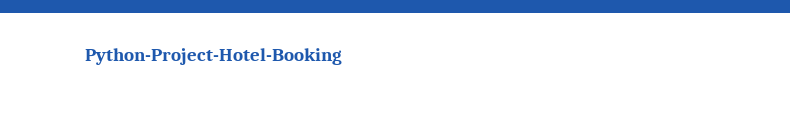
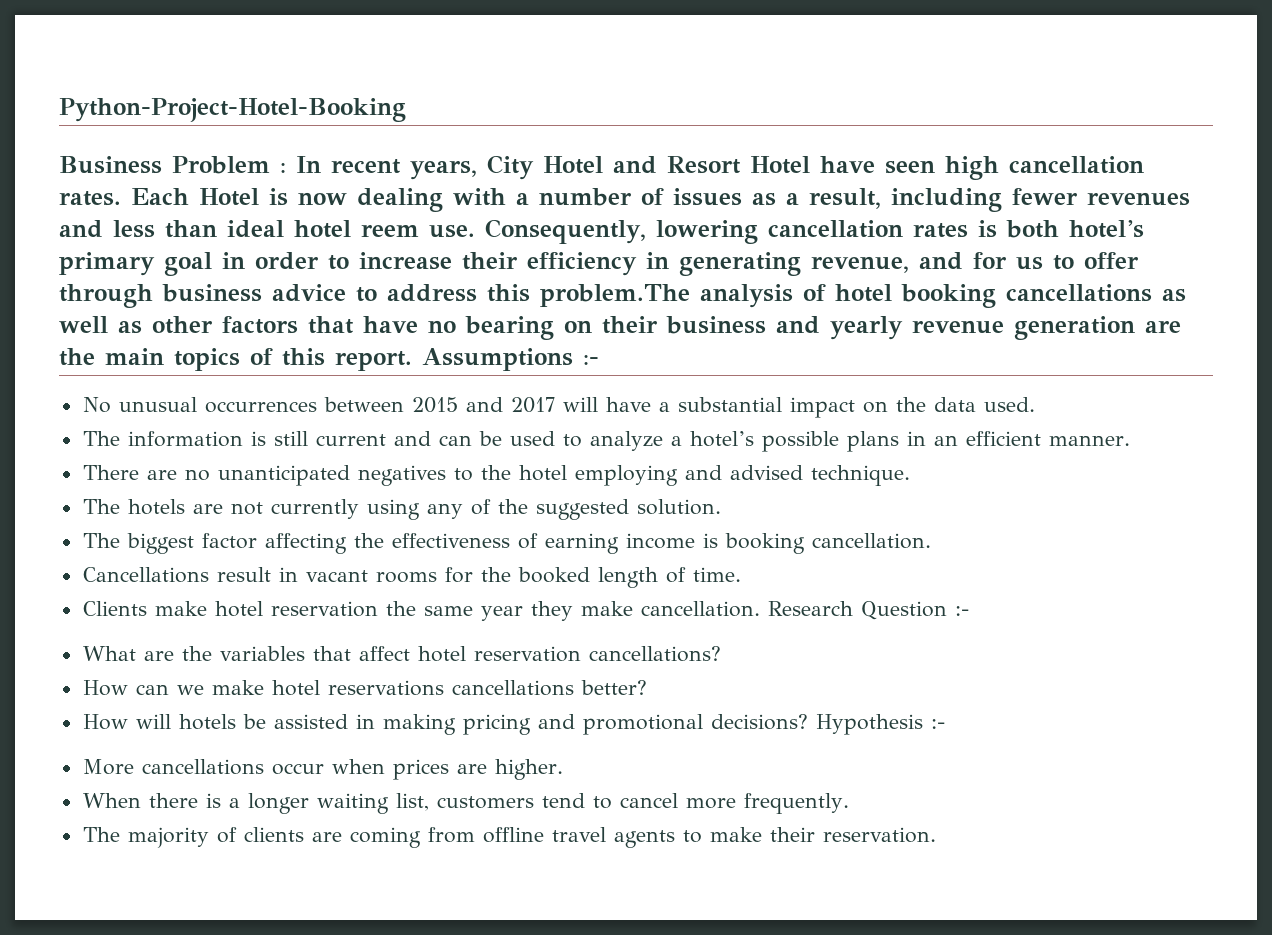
+ Business Problem : In recent years, City Hotel and Resort Hotel have seen high cancellation rates. Each Hotel is now dealing with a number of issues as a result, including fewer revenues and less than ideal hotel reem use. Consequently, lowering cancellation rates is both hotel’s primary goal in order to increase their efficiency in generating revenue, and for us to offer through business advice to address this problem.The analysis of hotel booking cancellations as well as other factors that have no bearing on their business and yearly revenue generation are the main topics of this report. Assumptions :-
+ No unusual occurrences between 2015 and 2017 will have a substantial impact on the data used.
+ The information is still current and can be used to analyze a hotel’s possible plans in an efficient manner.
+ There are no unanticipated negatives to the hotel employing and advised technique.
+ The hotels are not currently using any of the suggested solution.
+ The biggest factor affecting the effectiveness of earning income is booking cancellation.
+ Cancellations result in vacant rooms for the booked length of time.
+ Clients make hotel reservation the same year they make cancellation. Research Question :-
+ What are the variables that affect hotel reservation cancellations?
+ How can we make hotel reservations cancellations better?
+ How will hotels be assisted in making pricing and promotional decisions? Hypothesis :-
+ More cancellations occur when prices are higher.
+ When there is a longer waiting list, customers tend to cancel more frequently.
+ The majority of clients are coming from offline travel agents to make their reservation.

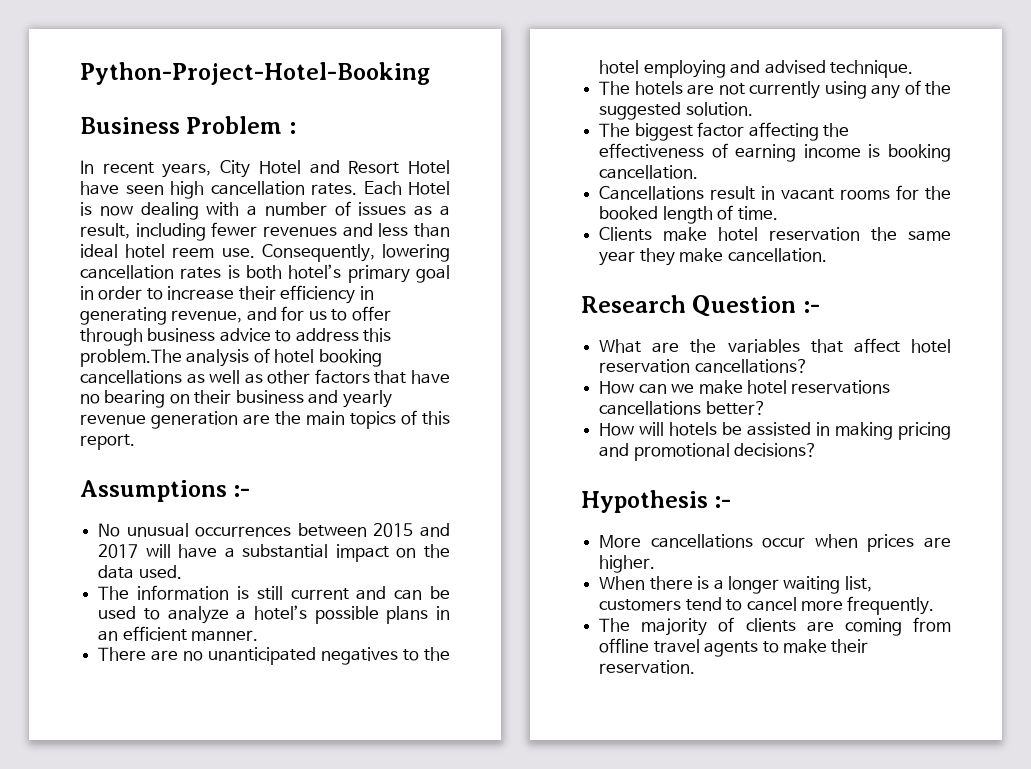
- Business Problem : In recent years, City Hotel and Resort Hotel have seen high cancellation rates.
+ Business Problem :
+ In recent years, City Hotel and Resort Hotel have seen high cancellation rates.
- Consequently, lowering cancellation rates is both hotel’s primary goal in order to increase their efficiency in generating revenue, and for us to offer through business advice to address this problem.The analysis of hotel booking cancellations as well as other factors that have no bearing on their business and yearly revenue generation are the main topics of this report. Assumptions :-
+ Consequently, lowering cancellation rates is both hotel’s primary goal in order to increase their efficiency in generating revenue, and for us to offer through business advice to address this problem.The analysis of hotel booking cancellations as well as other factors that have no bearing on their business and yearly revenue generation are the main topics of this report.
+ Assumptions :-
- Clients make hotel reservation the same year they make cancellation. Research Question :-
+ Clients make hotel reservation the same year they make cancellation.
+ Research Question :-
- How will hotels be assisted in making pricing and promotional decisions? Hypothesis :-
+ How will hotels be assisted in making pricing and promotional decisions?
+ Hypothesis :-

